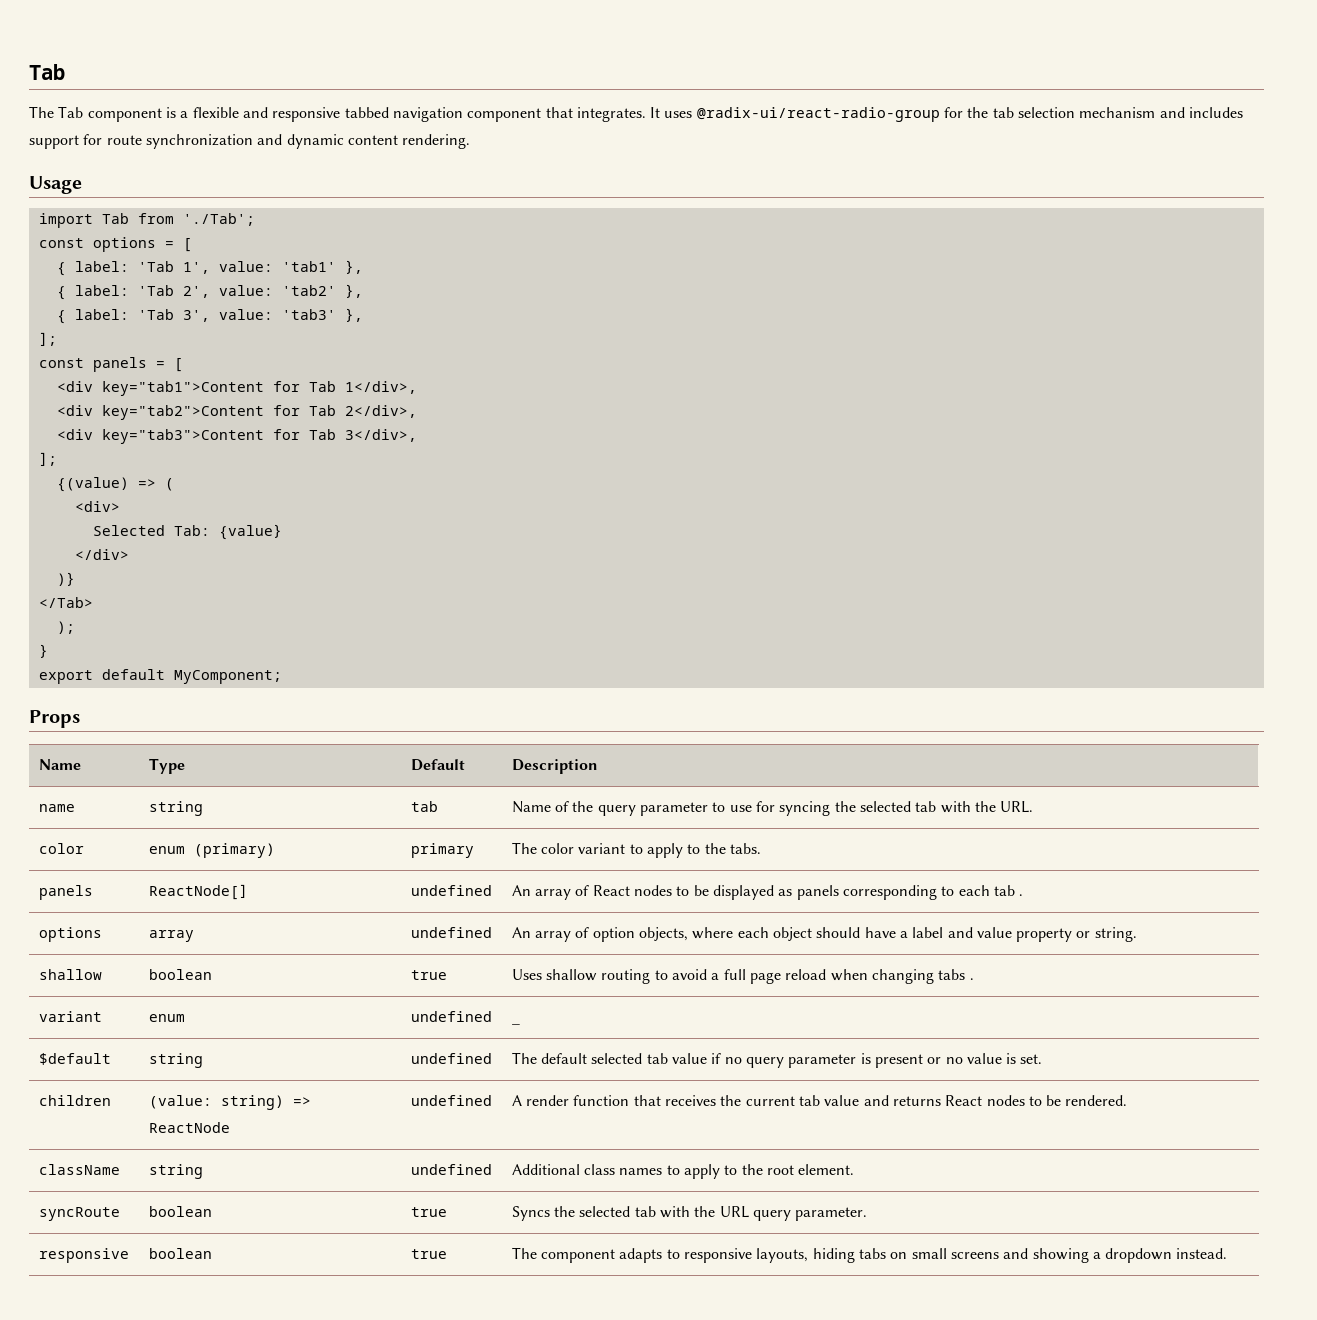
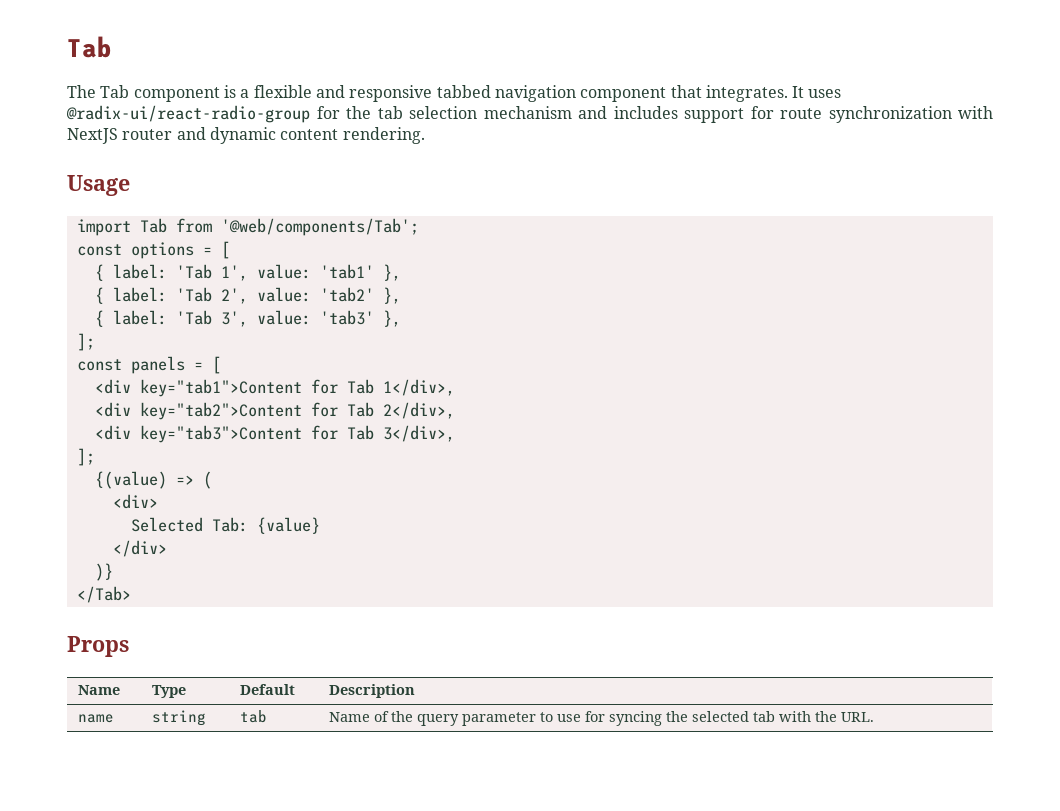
- It uses @radix-ui/react-radio-group for the tab selection mechanism and includes support for route synchronization and dynamic content rendering.
+ It uses @radix-ui/react-radio-group for the tab selection mechanism and includes support for route synchronization with NextJS router and dynamic content rendering.
- import Tab from './Tab';
+ import Tab from '@web/components/Tab';
- );
- }
- export default MyComponent;
- color | enum (primary) | primary | The color variant to apply to the tabs.
- panels | ReactNode[] | undefined | An array of React nodes to be displayed as panels corresponding to each tab .
- options | array | undefined | An array of option objects, where each object should have a label and value property or string.
- shallow | boolean | true | Uses shallow routing to avoid a full page reload when changing tabs .
- variant | enum | undefined | _
- $default | string | undefined | The default selected tab value if no query parameter is present or no value is set.
- children | (value: string) => ReactNode | undefined | A render function that receives the current tab value and returns React nodes to be rendered.
- className | string | undefined | Additional class names to apply to the root element.
- syncRoute | boolean | true | Syncs the selected tab with the URL query parameter.
- responsive | boolean | true | The component adapts to responsive layouts, hiding tabs on small screens and showing a dropdown instead.

